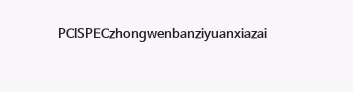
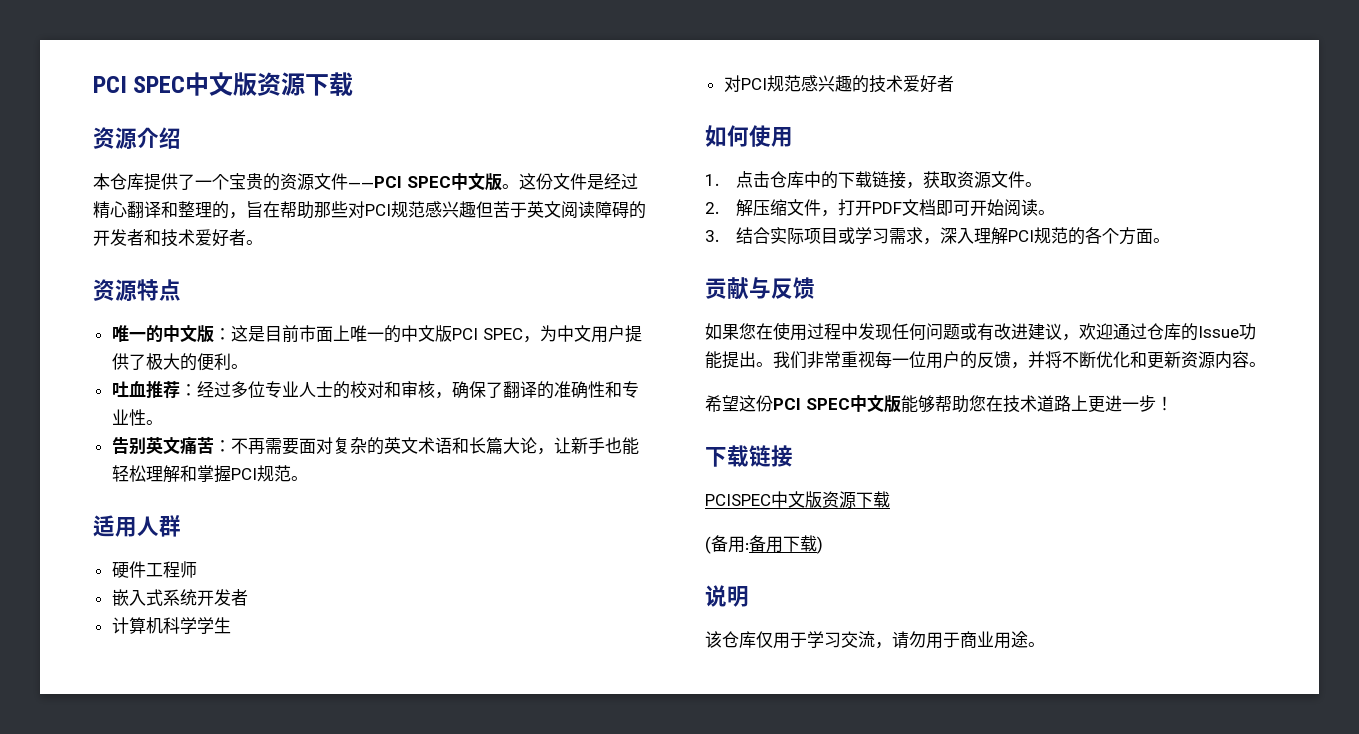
- PCISPECzhongwenbanziyuanxiazai
+ PCI SPEC中文版资源下载
+ 资源介绍
+ 本仓库提供了一个宝贵的资源文件——PCI SPEC中文版。这份文件是经过精心翻译和整理的，旨在帮助那些对PCI规范感兴趣但苦于英文阅读障碍的开发者和技术爱好者。
+ 资源特点
+ 唯一的中文版：这是目前市面上唯一的中文版PCI SPEC，为中文用户提供了极大的便利。
+ 吐血推荐：经过多位专业人士的校对和审核，确保了翻译的准确性和专业性。
+ 告别英文痛苦：不再需要面对复杂的英文术语和长篇大论，让新手也能轻松理解和掌握PCI规范。
+ 适用人群
+ 硬件工程师
+ 嵌入式系统开发者
+ 计算机科学学生
+ 对PCI规范感兴趣的技术爱好者
+ 如何使用
+ 1.点击仓库中的下载链接，获取资源文件。
+ 2.解压缩文件，打开PDF文档即可开始阅读。
+ 3.结合实际项目或学习需求，深入理解PCI规范的各个方面。
+ 贡献与反馈
+ 如果您在使用过程中发现任何问题或有改进建议，欢迎通过仓库的Issue功能提出。我们非常重视每一位用户的反馈，并将不断优化和更新资源内容。
+ 希望这份PCI SPEC中文版能够帮助您在技术道路上更进一步！
+ 下载链接
+ PCISPEC中文版资源下载
+ (备用:备用下载)
+ 说明
+ 该仓库仅用于学习交流，请勿用于商业用途。

